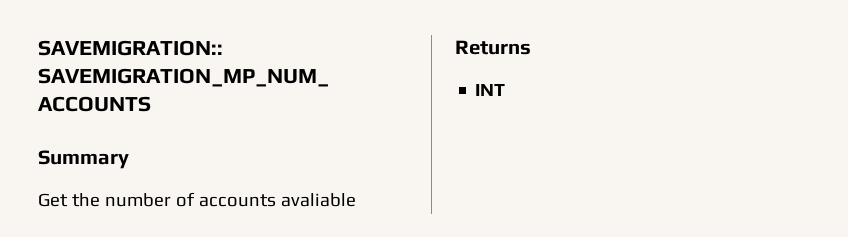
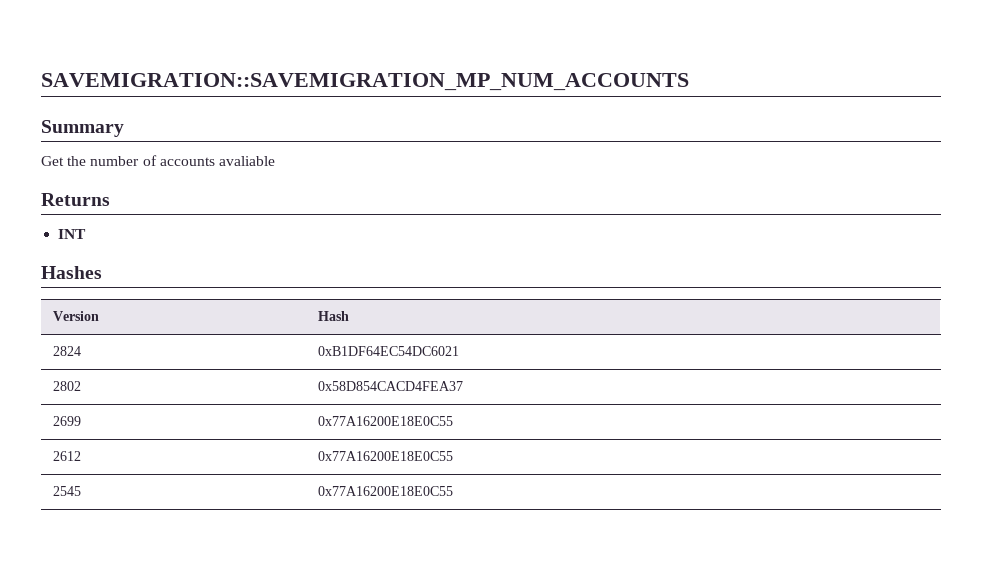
+ Hashes
+ Version | Hash
+ 2824 | 0xB1DF64EC54DC6021
+ 2802 | 0x58D854CACD4FEA37
+ 2699 | 0x77A16200E18E0C55
+ 2612 | 0x77A16200E18E0C55
+ 2545 | 0x77A16200E18E0C55

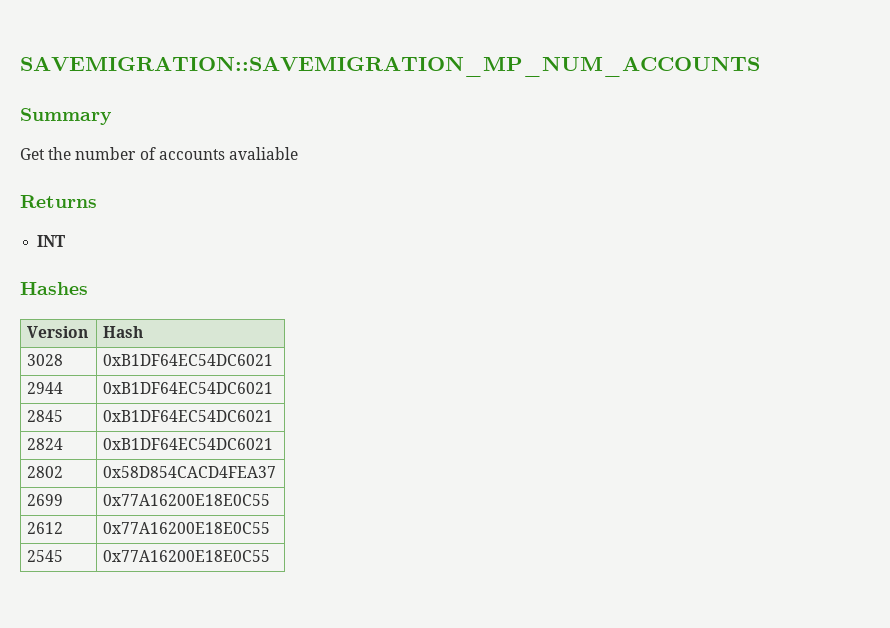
+ 3028 | 0xB1DF64EC54DC6021
+ 2944 | 0xB1DF64EC54DC6021
+ 2845 | 0xB1DF64EC54DC6021

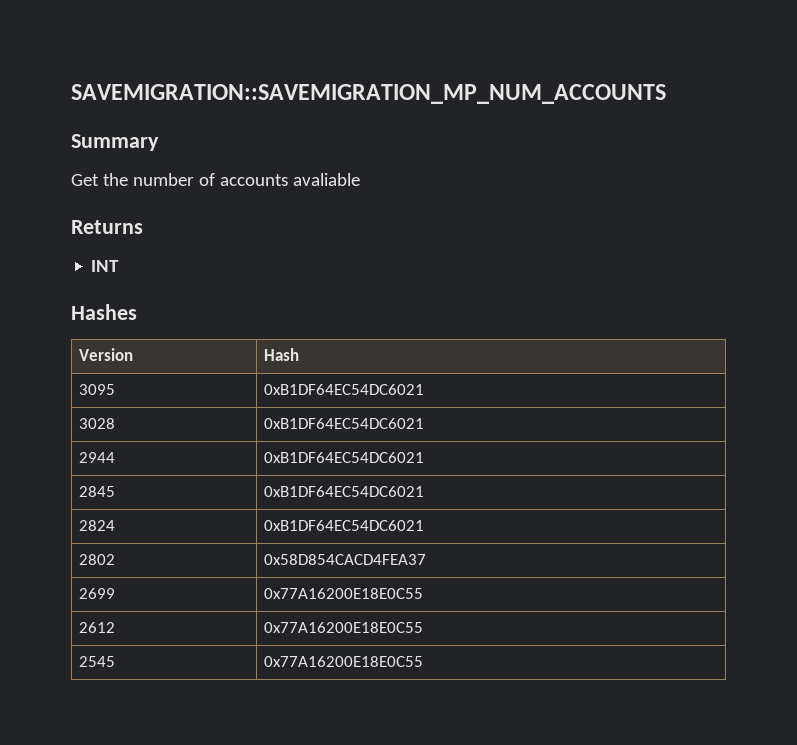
+ 3095 | 0xB1DF64EC54DC6021

